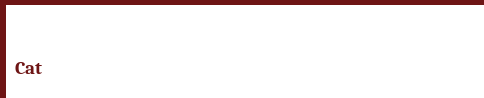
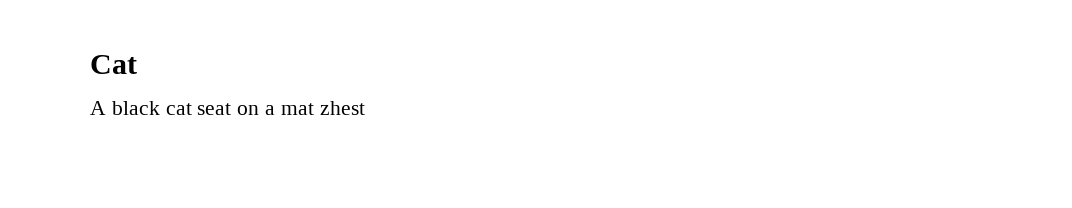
+ A black cat seat on a mat zhest

